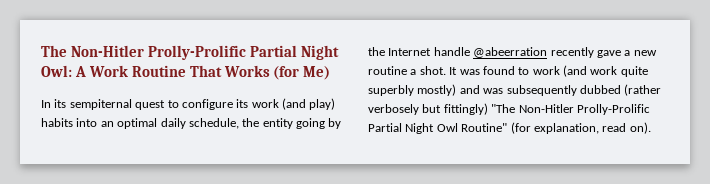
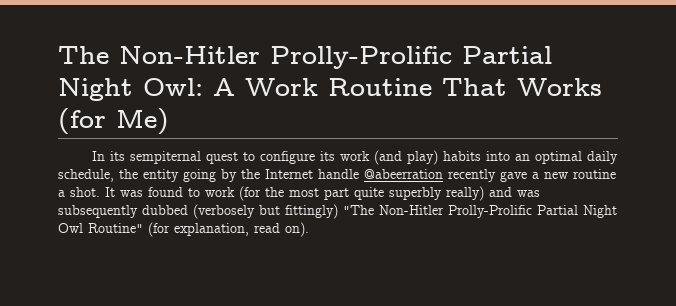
- It was found to work (and work quite superbly mostly) and was subsequently dubbed (rather verbosely but fittingly) "The Non-Hitler Prolly-Prolific Partial Night Owl Routine" (for explanation, read on).
+ It was found to work (for the most part quite superbly really) and was subsequently dubbed (verbosely but fittingly) "The Non-Hitler Prolly-Prolific Partial Night Owl Routine" (for explanation, read on).

